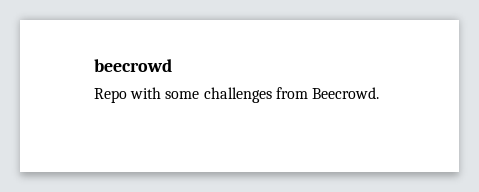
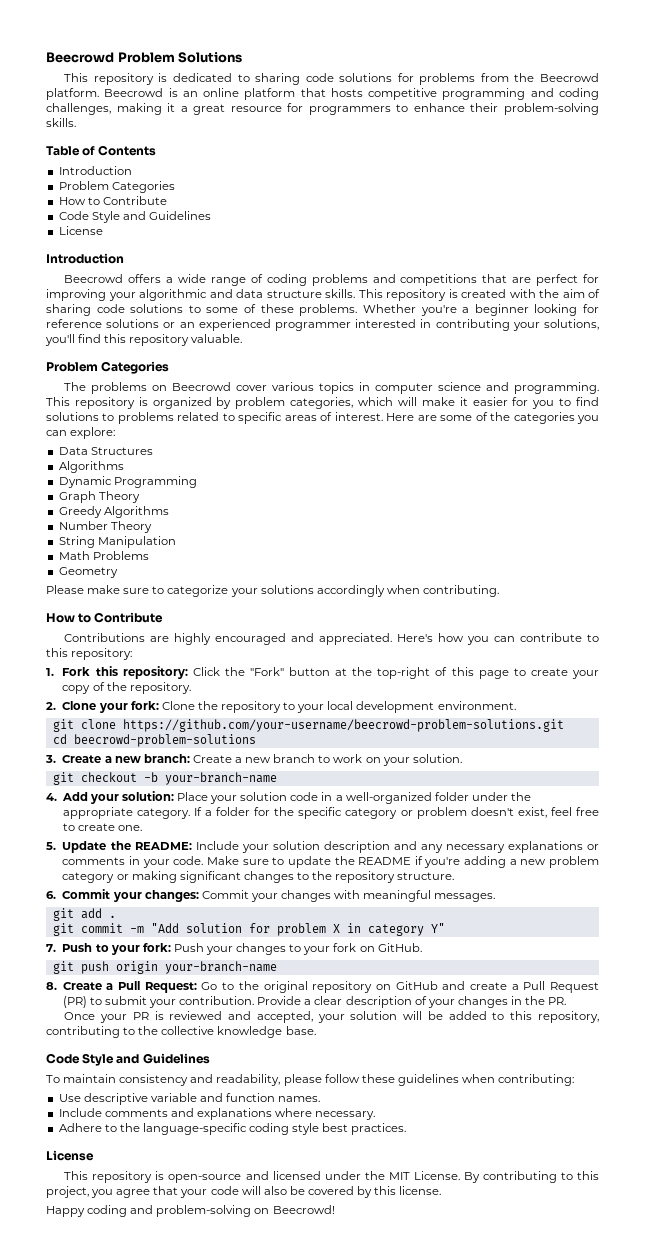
- beecrowd
- Repo with some challenges from Beecrowd.
+ Beecrowd Problem Solutions
+ This repository is dedicated to sharing code solutions for problems from the Beecrowd platform. Beecrowd is an online platform that hosts competitive programming and coding challenges, making it a great resource for programmers to enhance their problem-solving skills.
+ Table of Contents
+ Introduction
+ Problem Categories
+ How to Contribute
+ Code Style and Guidelines
+ License
+ Introduction
+ Beecrowd offers a wide range of coding problems and competitions that are perfect for improving your algorithmic and data structure skills. This repository is created with the aim of sharing code solutions to some of these problems. Whether you're a beginner looking for reference solutions or an experienced programmer interested in contributing your solutions, you'll find this repository valuable.
+ Problem Categories
+ The problems on Beecrowd cover various topics in computer science and programming. This repository is organized by problem categories, which will make it easier for you to find solutions to problems related to specific areas of interest. Here are some of the categories you can explore:
+ Data Structures
+ Algorithms
+ Dynamic Programming
+ Graph Theory
+ Greedy Algorithms
+ Number Theory
+ String Manipulation
+ Math Problems
+ Geometry
+ Please make sure to categorize your solutions accordingly when contributing.
+ How to Contribute
+ Contributions are highly encouraged and appreciated. Here's how you can contribute to this repository:
+ 1. Fork this repository: Click the "Fork" button at the top-right of this page to create your copy of the repository.
+ 2. Clone your fork: Clone the repository to your local development environment.
+ git clone https://github.com/your-username/beecrowd-problem-solutions.git
+ cd beecrowd-problem-solutions
+ 3. Create a new branch: Create a new branch to work on your solution.
+ git checkout -b your-branch-name
+ 4. Add your solution: Place your solution code in a well-organized folder under the appropriate category. If a folder for the specific category or problem doesn't exist, feel free to create one.
+ 5. Update the README: Include your solution description and any necessary explanations or comments in your code. Make sure to update the README if you're adding a new problem category or making significant changes to the repository structure.
+ 6. Commit your changes: Commit your changes with meaningful messages.
+ git add .
+ git commit -m "Add solution for problem X in category Y"
+ 7. Push to your fork: Push your changes to your fork on GitHub.
+ git push origin your-branch-name
+ 8. Create a Pull Request: Go to the original repository on GitHub and create a Pull Request (PR) to submit your contribution. Provide a clear description of your changes in the PR.
+ Once your PR is reviewed and accepted, your solution will be added to this repository, contributing to the collective knowledge base.
+ Code Style and Guidelines
+ To maintain consistency and readability, please follow these guidelines when contributing:
+ Use descriptive variable and function names.
+ Include comments and explanations where necessary.
+ Adhere to the language-specific coding style best practices.
+ License
+ This repository is open-source and licensed under the MIT License. By contributing to this project, you agree that your code will also be covered by this license.
+ Happy coding and problem-solving on Beecrowd!

